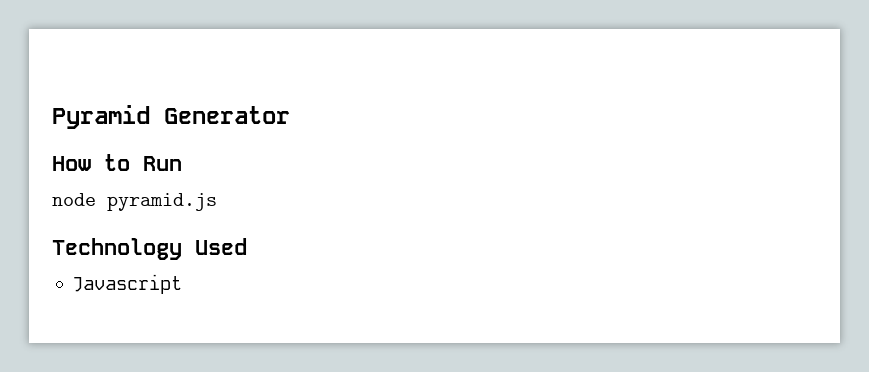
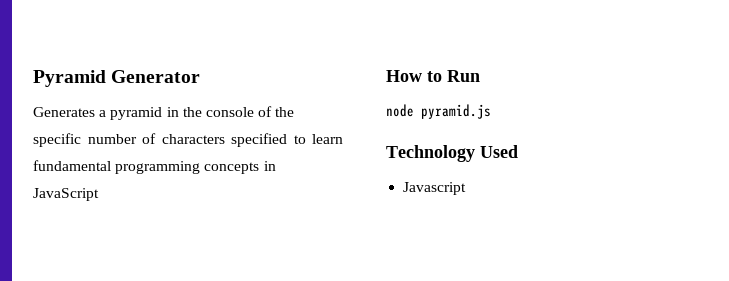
+ Generates a pyramid in the console of the specific number of characters specified to learn fundamental programming concepts in JavaScript

